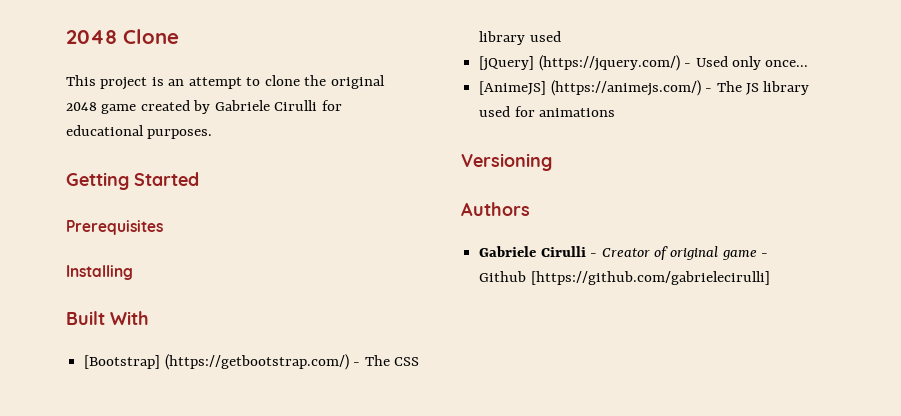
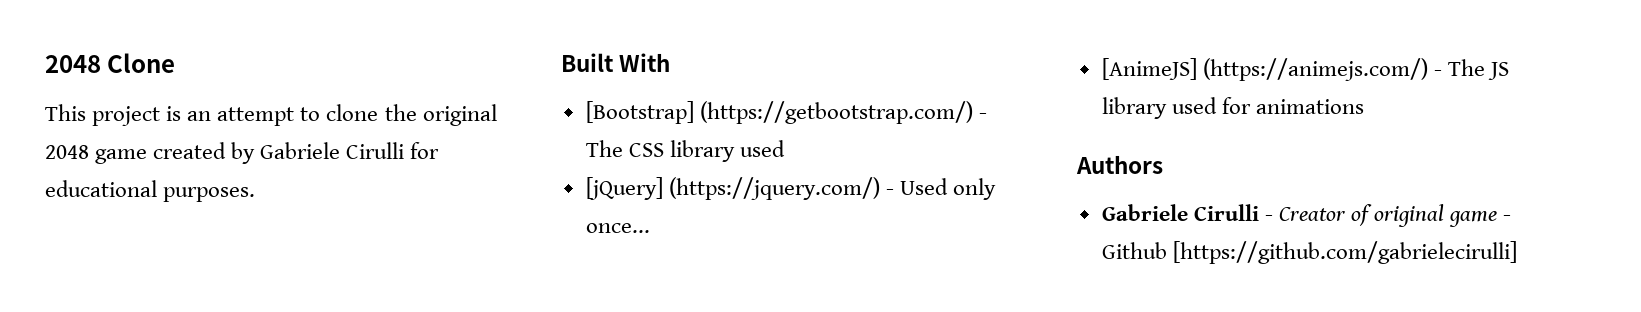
- Getting Started
- Prerequisites
- Installing
- Versioning

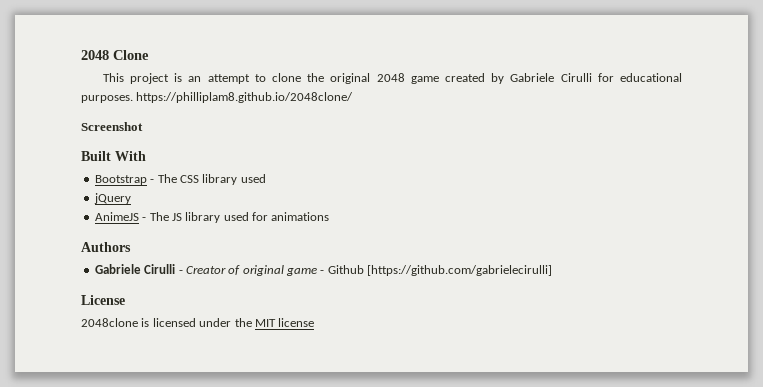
- This project is an attempt to clone the original 2048 game created by Gabriele Cirulli for educational purposes.
+ This project is an attempt to clone the original 2048 game created by Gabriele Cirulli for educational purposes. https://philliplam8.github.io/2048clone/
+ Screenshot
- [Bootstrap] (https://getbootstrap.com/) - The CSS library used
+ Bootstrap - The CSS library used
- [jQuery] (https://jquery.com/) - Used only once...
- [AnimeJS] (https://animejs.com/) - The JS library used for animations
+ jQuery
+ AnimeJS - The JS library used for animations
+ License
+ 2048clone is licensed under the MIT license

